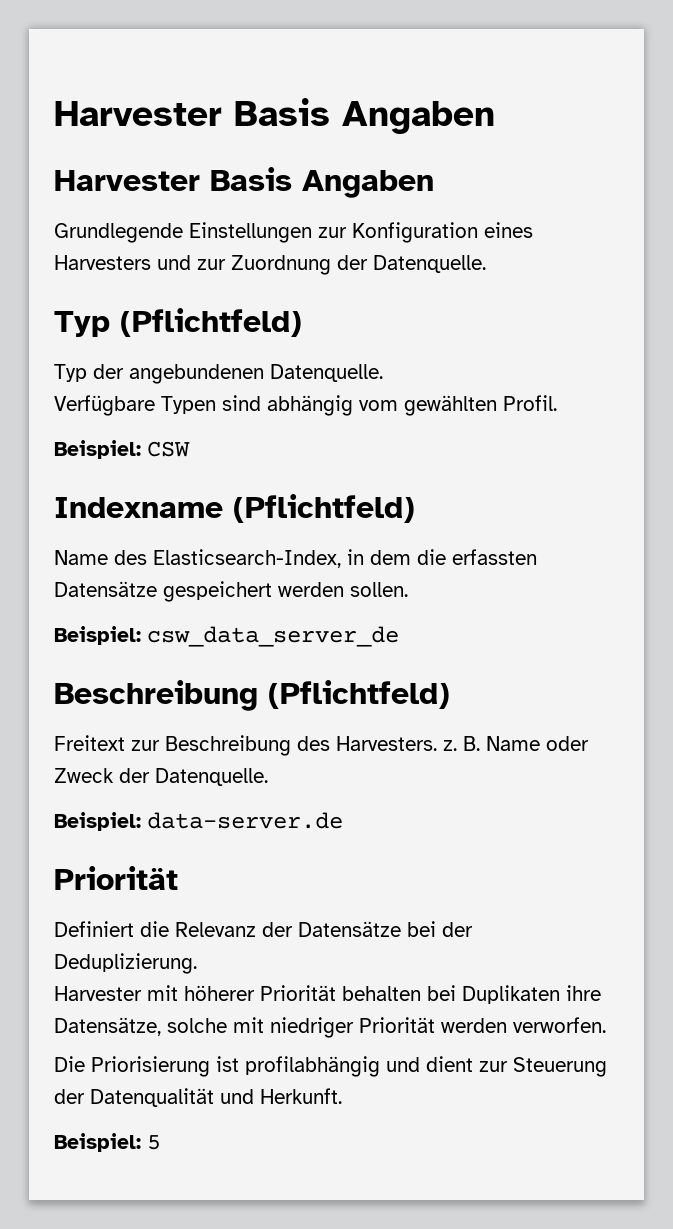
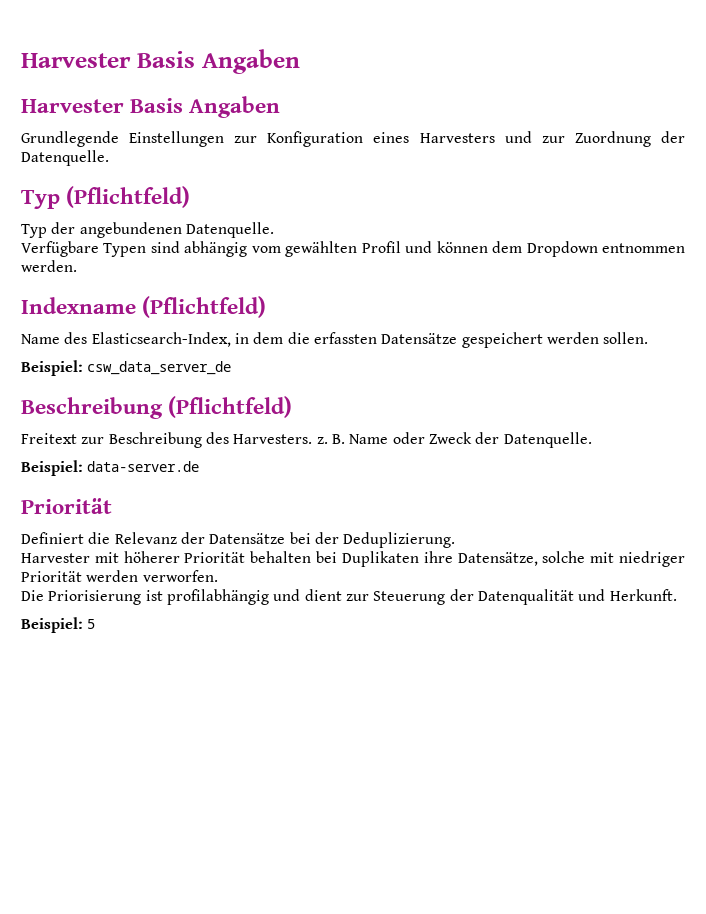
- Verfügbare Typen sind abhängig vom gewählten Profil.
- Beispiel: CSW
+ Verfügbare Typen sind abhängig vom gewählten Profil und können dem Dropdown entnommen werden.

